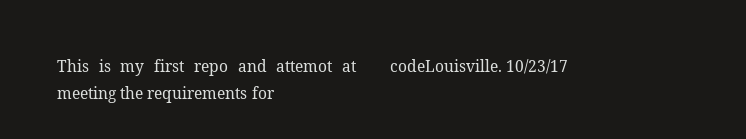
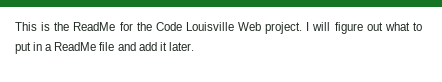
- This is my first repo and attemot at meeting the requirements for codeLouisville. 10/23/17
+ This is the ReadMe for the Code Louisville Web project. I will figure out what to put in a ReadMe file and add it later.

